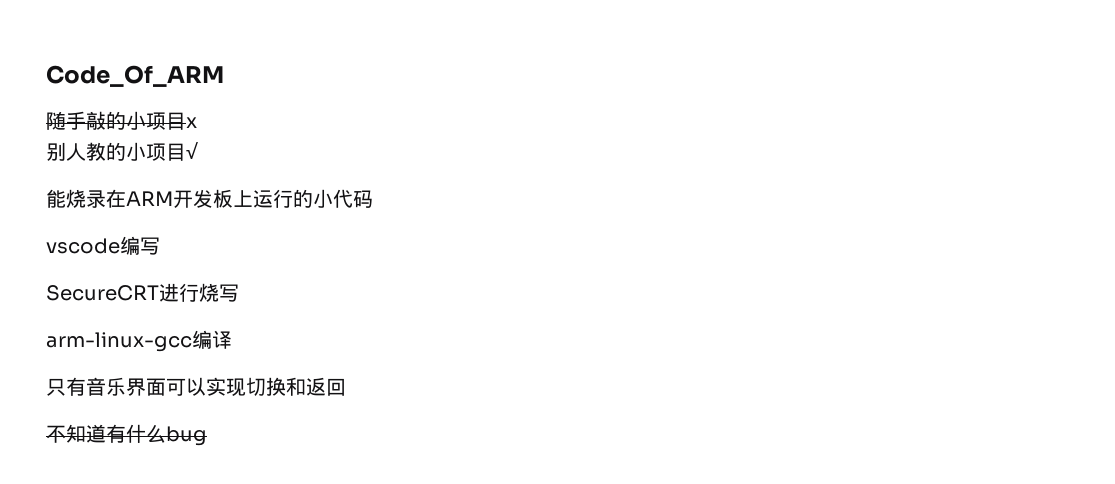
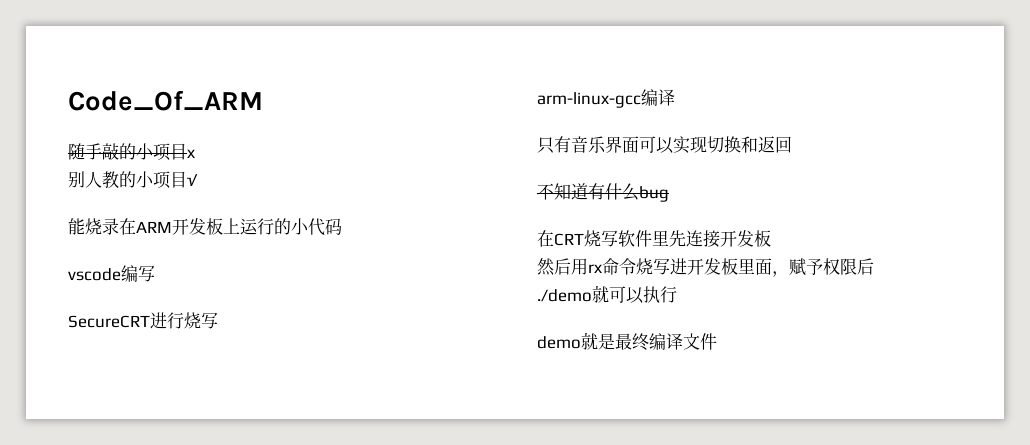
+ 在CRT烧写软件里先连接开发板
+ 然后用rx命令烧写进开发板里面，赋予权限后
+ ./demo就可以执行
+ demo就是最终编译文件

